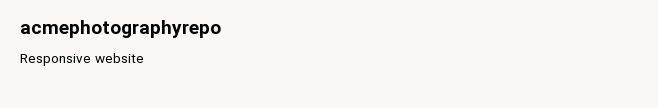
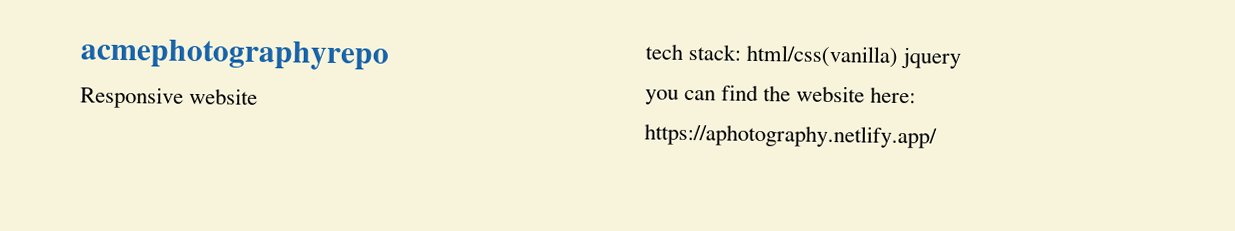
+ tech stack: html/css(vanilla) jquery
+ you can find the website here:
+ https://aphotography.netlify.app/

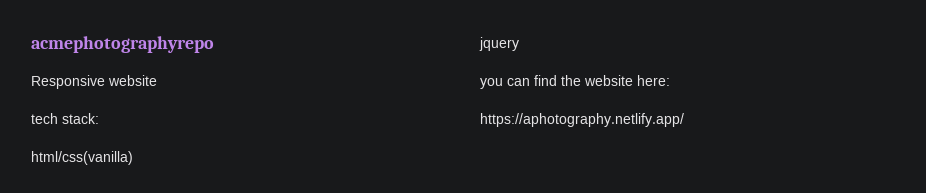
- tech stack: html/css(vanilla) jquery
+ tech stack:
+ html/css(vanilla)
+ jquery

